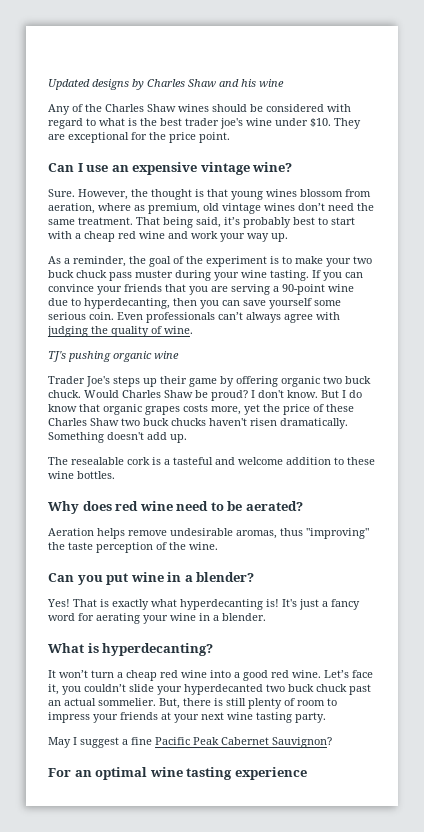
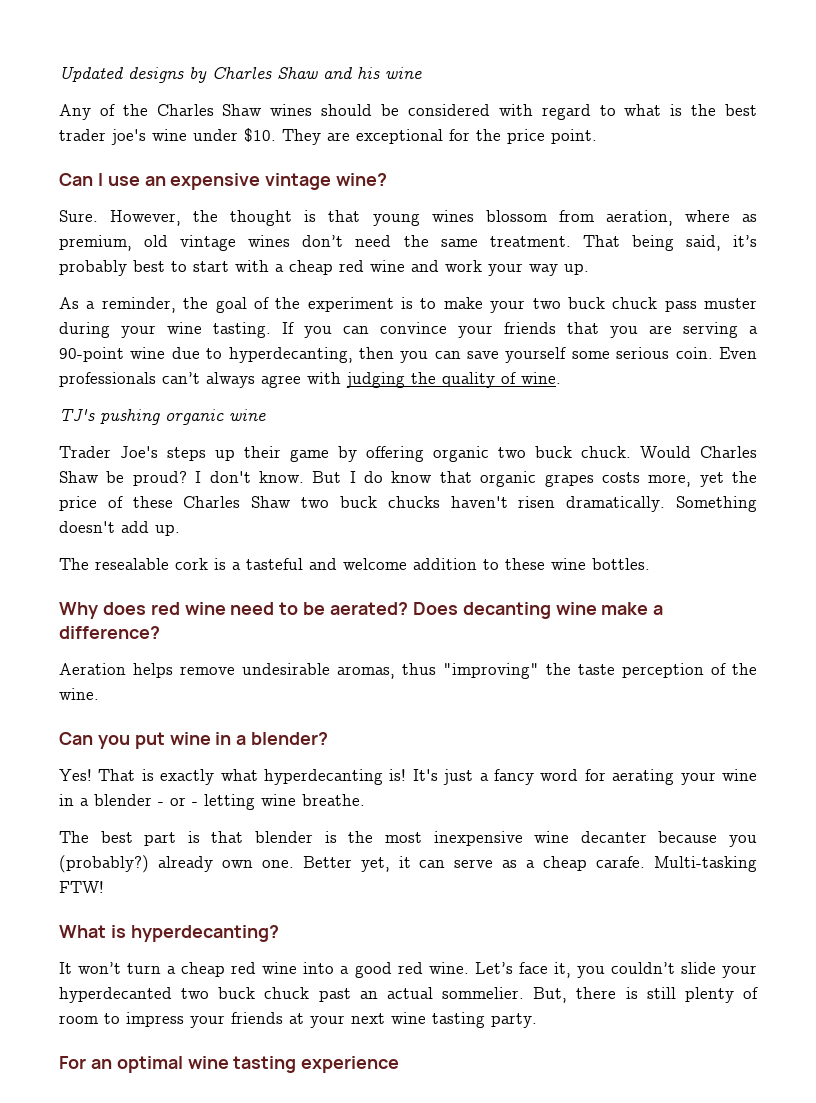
+ Does decanting wine make a difference?
- It's just a fancy word for aerating your wine in a blender.
+ It's just a fancy word for aerating your wine in a blender - or - letting wine breathe.
+ The best part is that blender is the most inexpensive wine decanter because you (probably?) already own one. Better yet, it can serve as a cheap carafe. Multi-tasking FTW!
- May I suggest a fine Pacific Peak Cabernet Sauvignon?

